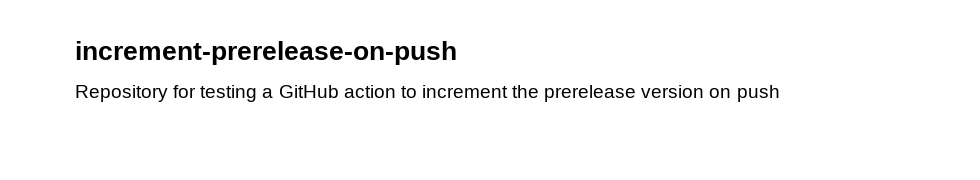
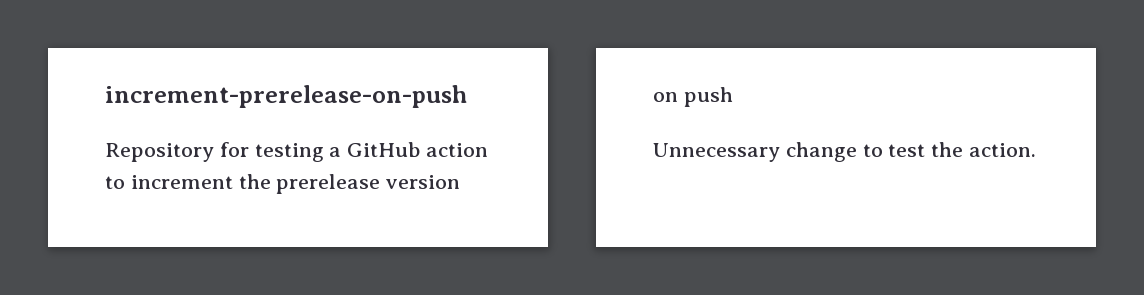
+ Unnecessary change to test the action.

